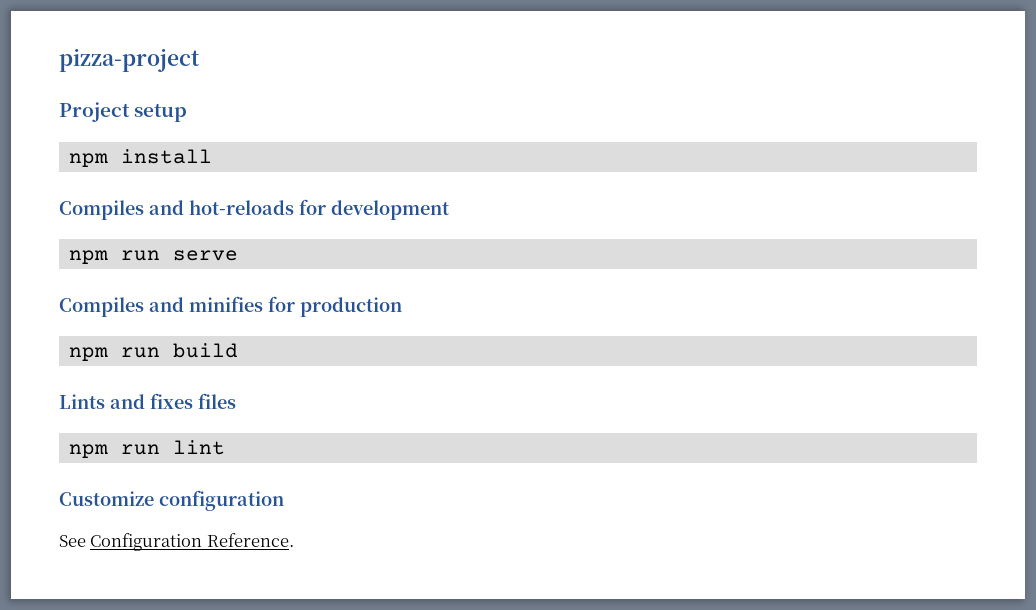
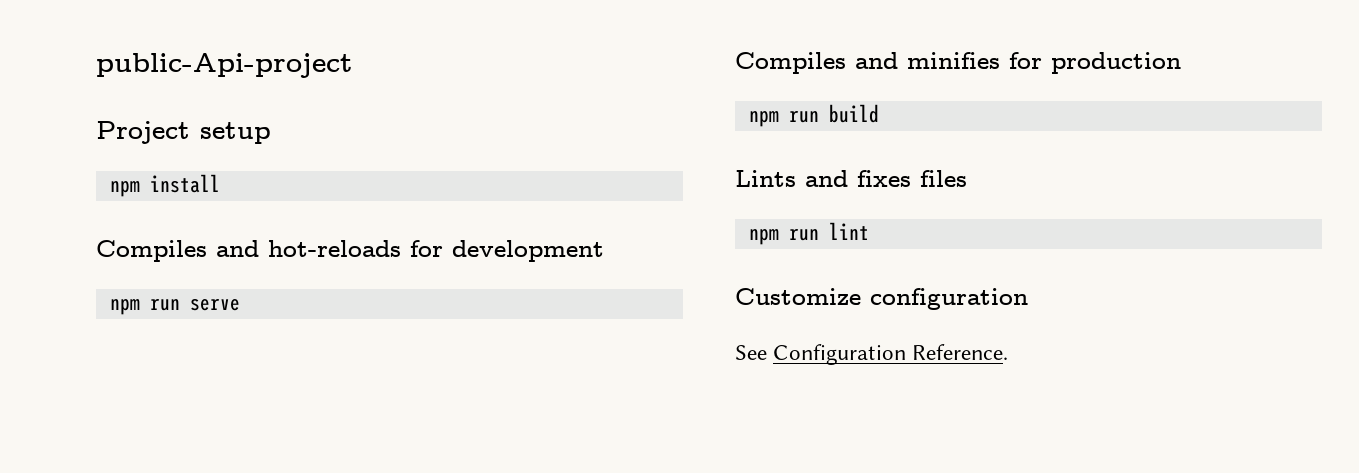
- pizza-project
+ public-Api-project

